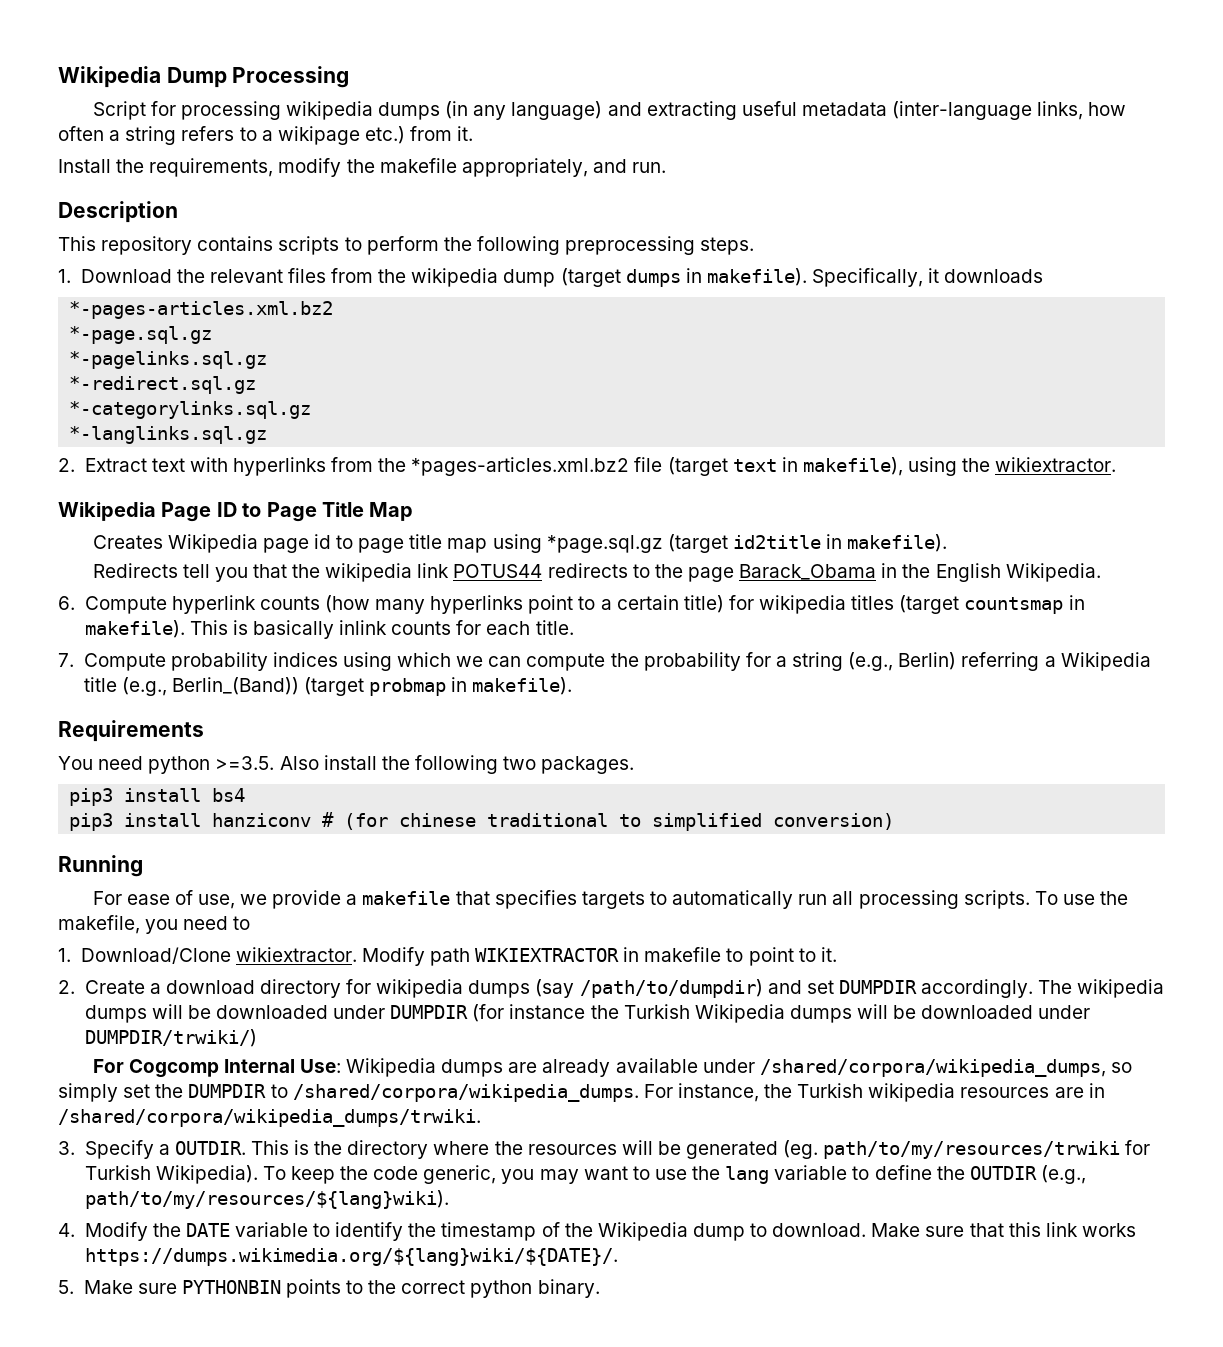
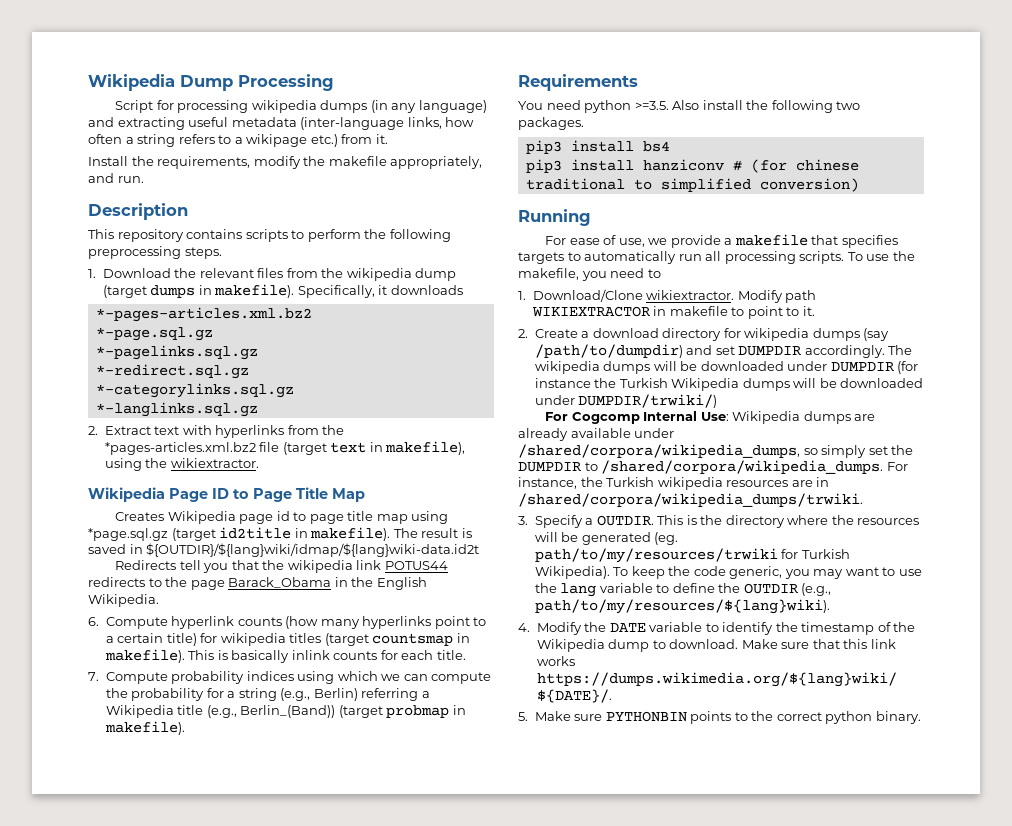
+ The result is saved in ${OUTDIR}/${lang}wiki/idmap/${lang}wiki-data.id2t

